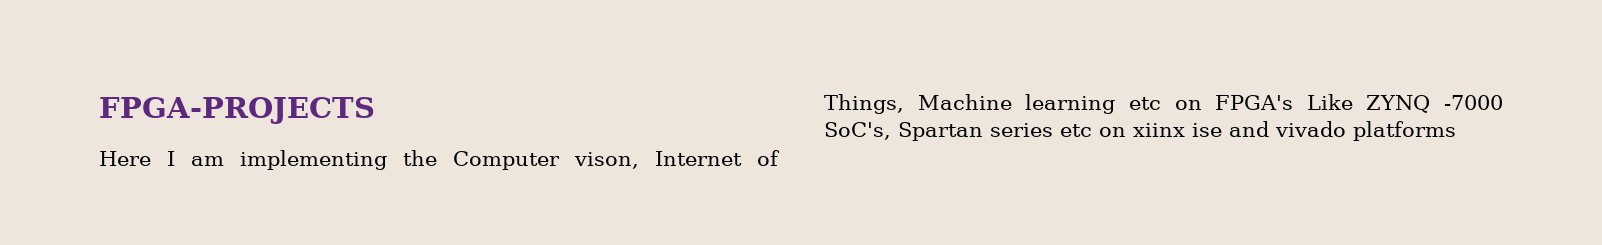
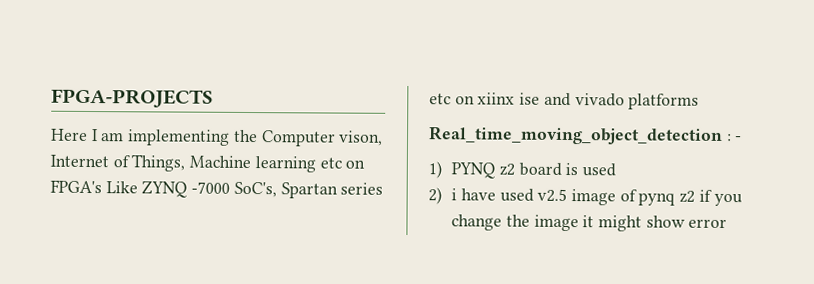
+ Real_time_moving_object_detection : -
+ 1) PYNQ z2 board is used
+ 2) i have used v2.5 image of pynq z2 if you change the image it might show error

